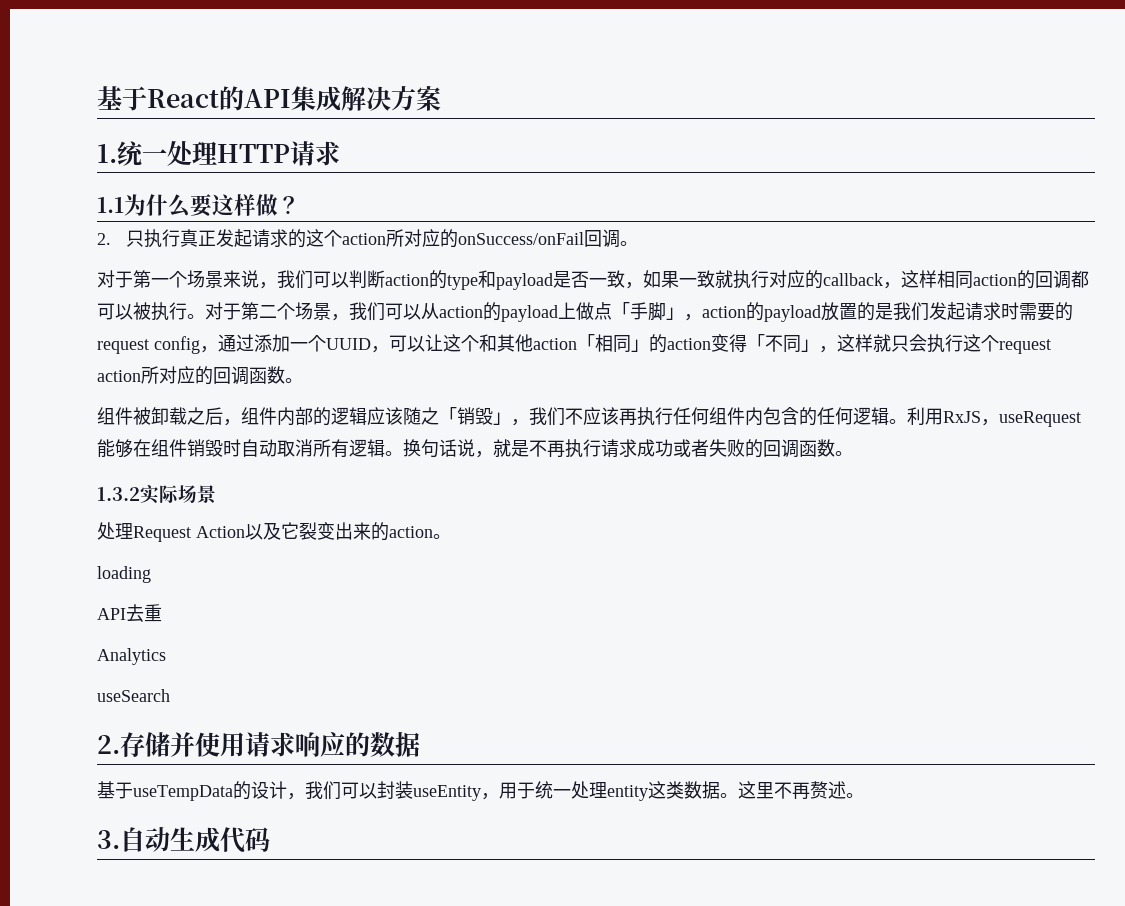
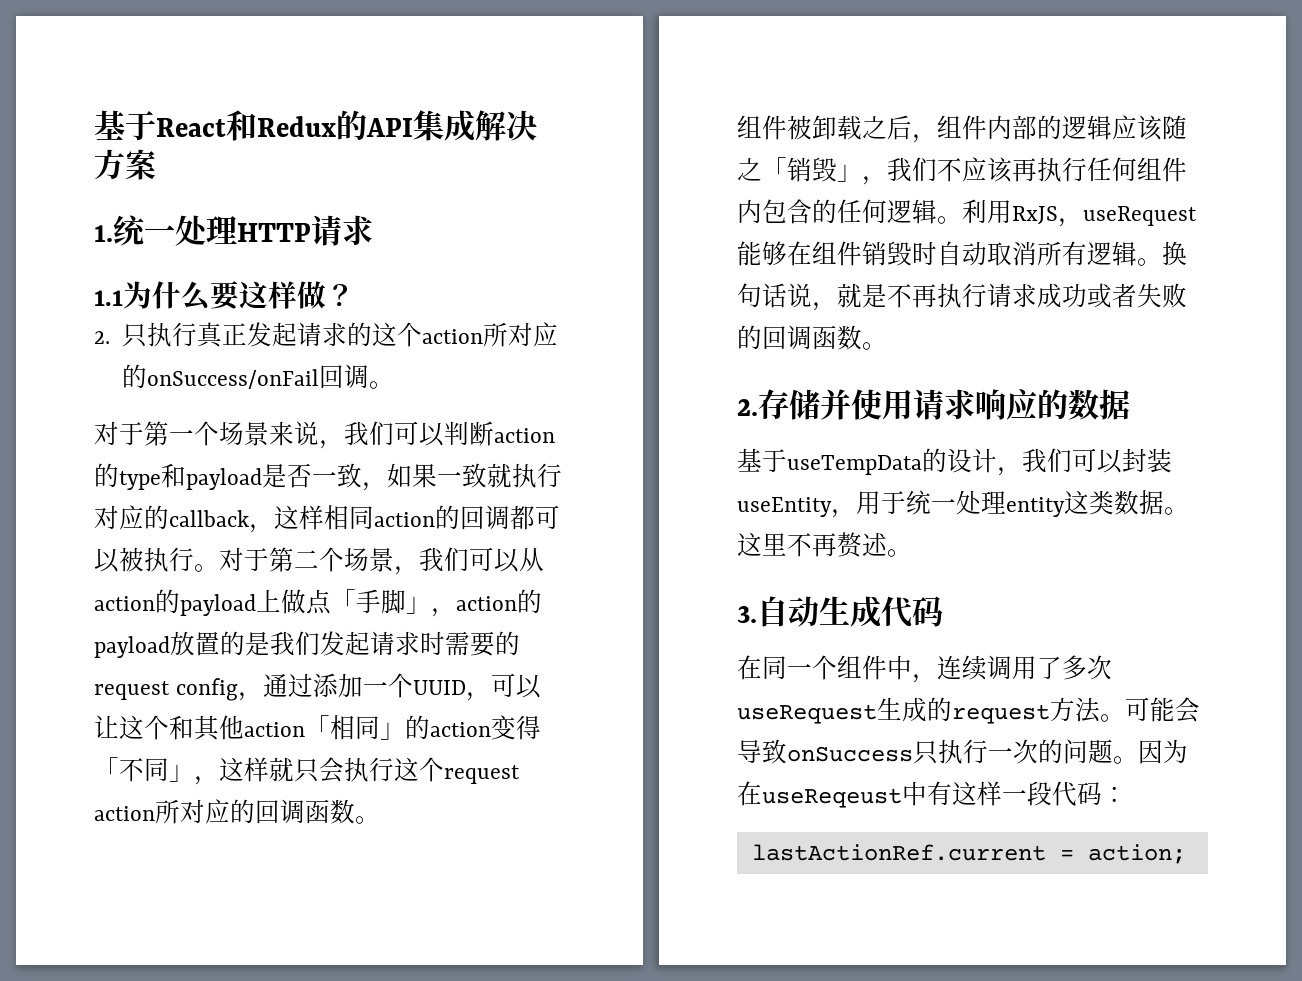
- 基于React的API集成解决方案
+ 基于React和Redux的API集成解决方案
- 1.3.2实际场景
- 处理Request Action以及它裂变出来的action。
- loading
- API去重
- Analytics
- useSearch
+ 在同一个组件中，连续调用了多次useRequest生成的request方法。可能会导致onSuccess只执行一次的问题。因为在useReqeust中有这样一段代码：
+ lastActionRef.current = action;

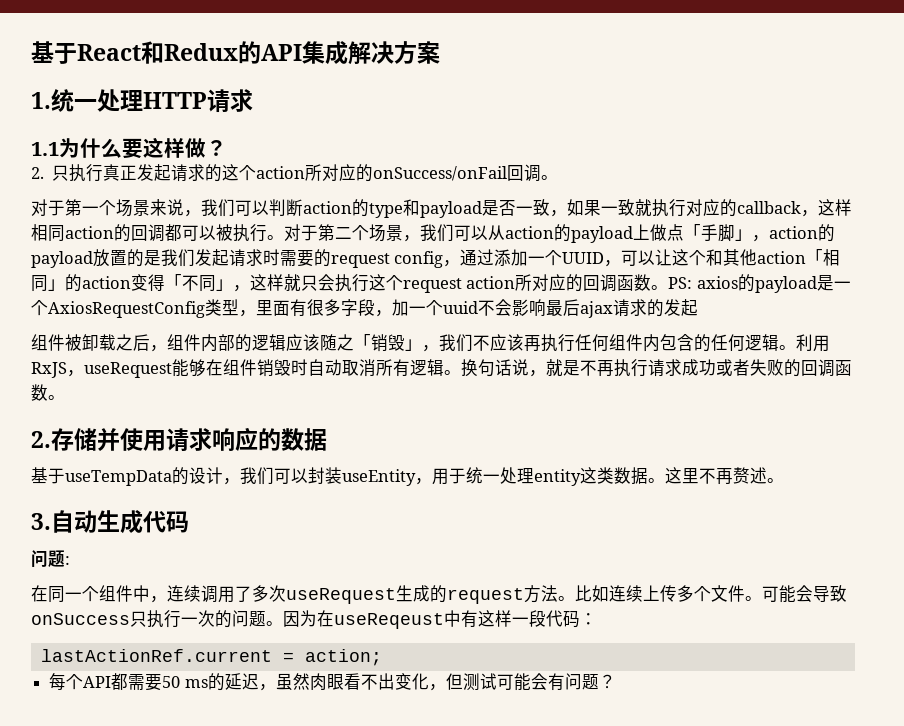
+ PS: axios的payload是一个AxiosRequestConfig类型，里面有很多字段，加一个uuid不会影响最后ajax请求的发起
+ 问题:
+ 比如连续上传多个文件。
+ 每个API都需要50 ms的延迟，虽然肉眼看不出变化，但测试可能会有问题？

